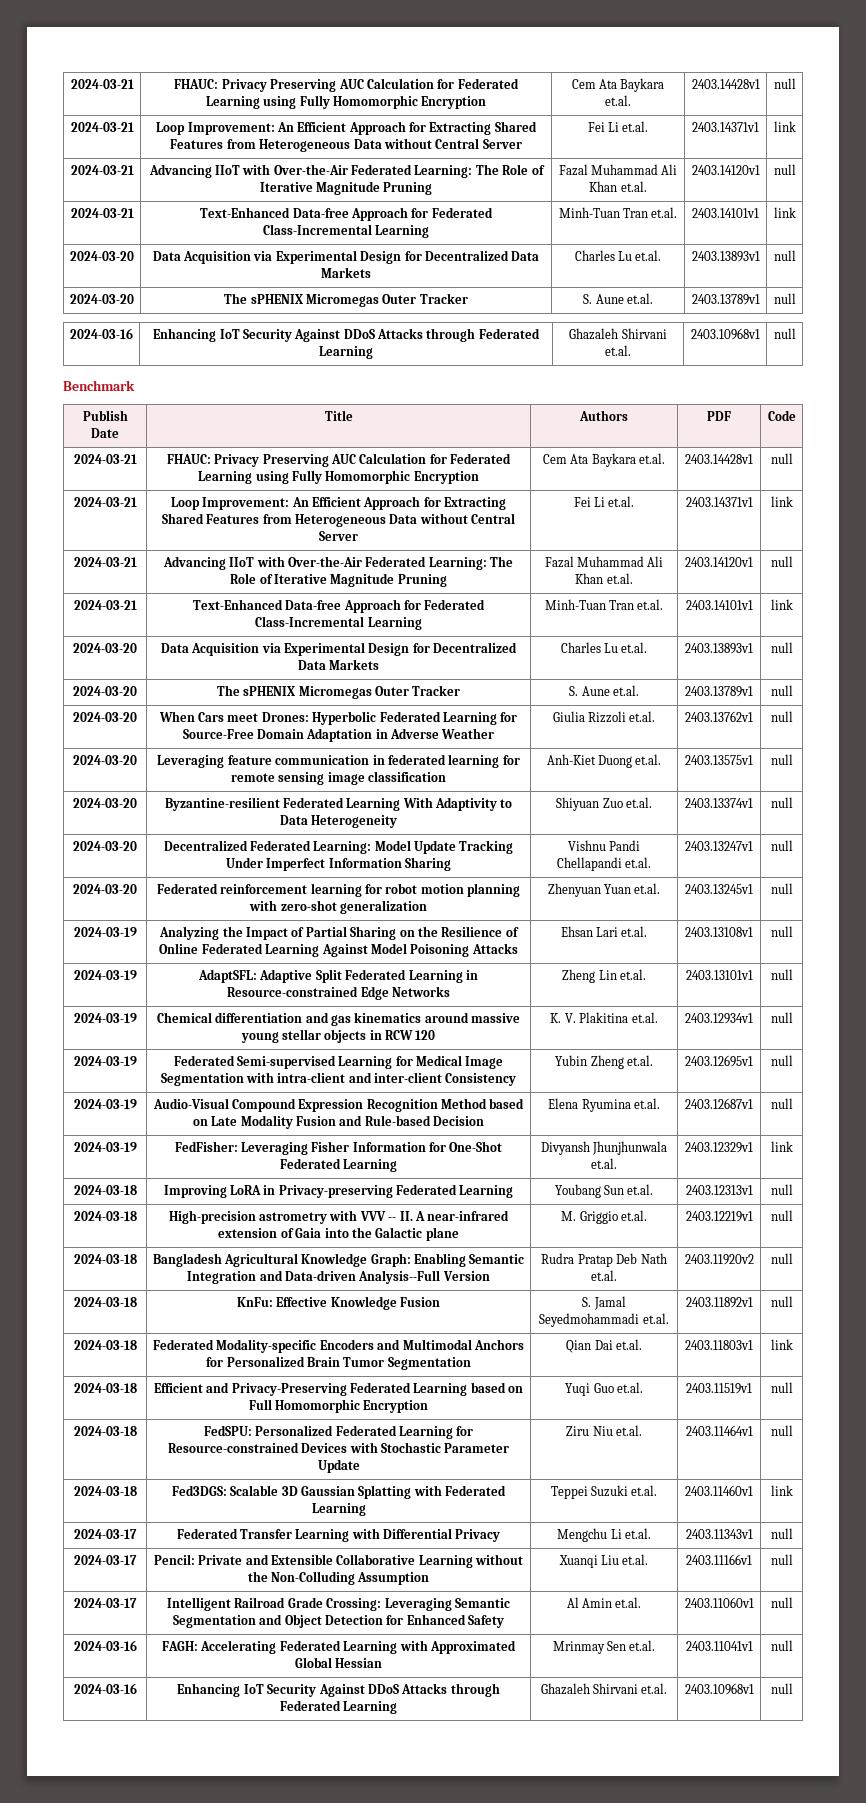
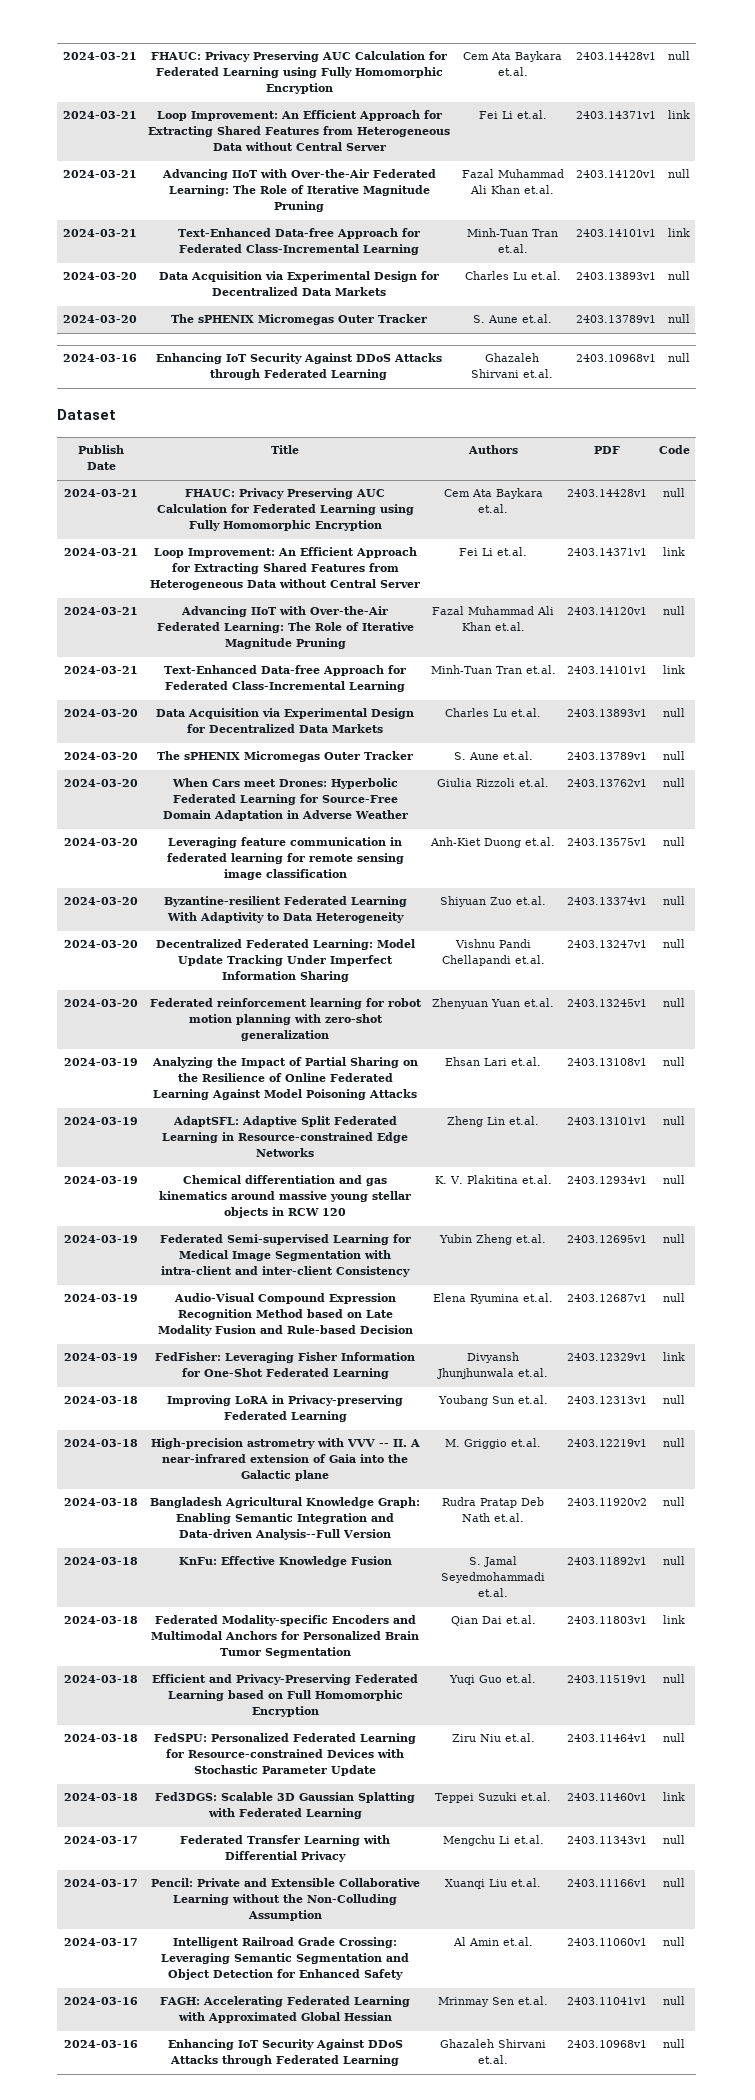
- Benchmark
+ Dataset

